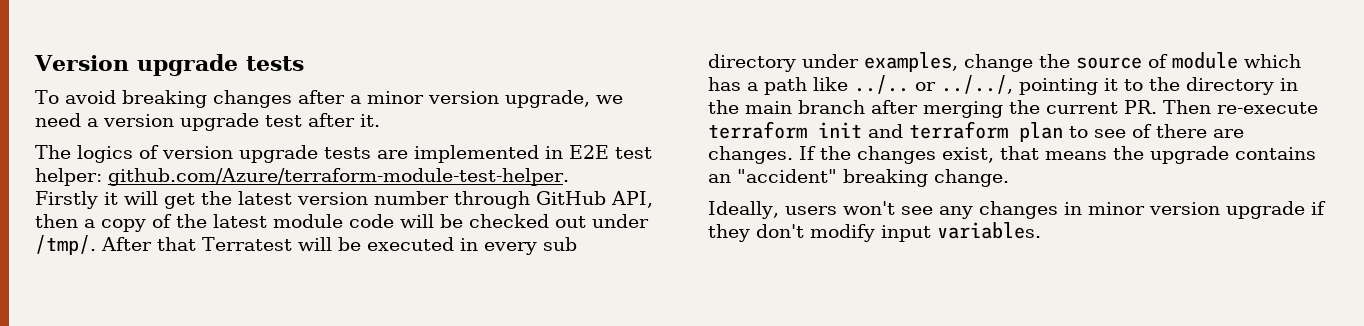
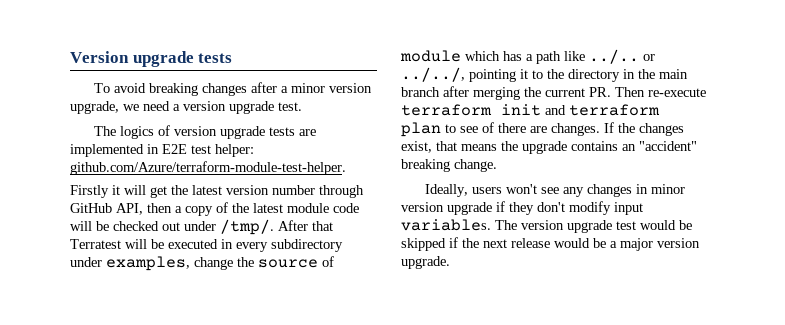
- To avoid breaking changes after a minor version upgrade, we need a version upgrade test after it.
+ To avoid breaking changes after a minor version upgrade, we need a version upgrade test.
- After that Terratest will be executed in every sub directory under examples, change the source of module which has a path like ../.. or ../../, pointing it to the directory in the main branch after merging the current PR. Then re-execute terraform init and terraform plan to see of there are changes.
+ After that Terratest will be executed in every subdirectory under examples, change the source of module which has a path like ../.. or ../../, pointing it to the directory in the main branch after merging the current PR. Then re-execute terraform init and terraform plan to see of there are changes.
+ The version upgrade test would be skipped if the next release would be a major version upgrade.

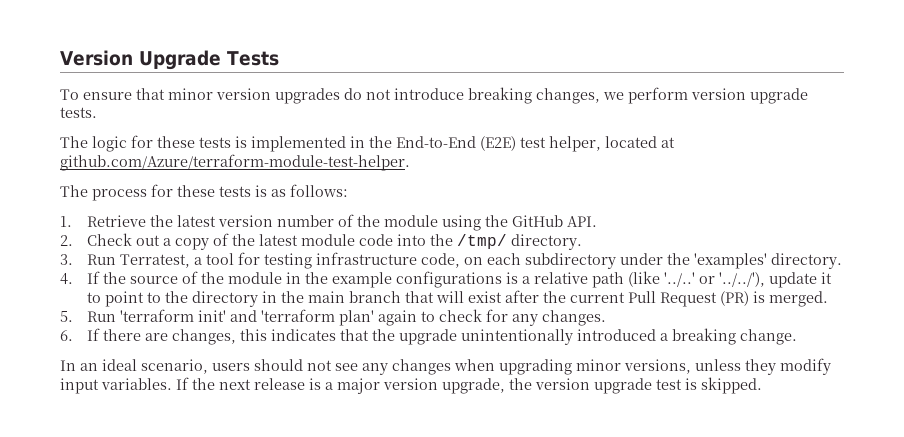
- Version upgrade tests
+ Version Upgrade Tests
- To avoid breaking changes after a minor version upgrade, we need a version upgrade test.
- The logics of version upgrade tests are implemented in E2E test helper: github.com/Azure/terraform-module-test-helper.
- Firstly it will get the latest version number through GitHub API, then a copy of the latest module code will be checked out under /tmp/. After that Terratest will be executed in every subdirectory under examples, change the source of module which has a path like ../.. or ../../, pointing it to the directory in the main branch after merging the current PR. Then re-execute terraform init and terraform plan to see of there are changes. If the changes exist, that means the upgrade contains an "accident" breaking change.
- Ideally, users won't see any changes in minor version upgrade if they don't modify input variables. The version upgrade test would be skipped if the next release would be a major version upgrade.
+ To ensure that minor version upgrades do not introduce breaking changes, we perform version upgrade tests.
+ The logic for these tests is implemented in the End-to-End (E2E) test helper, located at github.com/Azure/terraform-module-test-helper.
+ The process for these tests is as follows:
+ 1. Retrieve the latest version number of the module using the GitHub API.
+ 2. Check out a copy of the latest module code into the /tmp/ directory.
+ 3. Run Terratest, a tool for testing infrastructure code, on each subdirectory under the 'examples' directory.
+ 4. If the source of the module in the example configurations is a relative path (like '../..' or '../../'), update it to point to the directory in the main branch that will exist after the current Pull Request (PR) is merged.
+ 5. Run 'terraform init' and 'terraform plan' again to check for any changes.
+ 6. If there are changes, this indicates that the upgrade unintentionally introduced a breaking change.
+ In an ideal scenario, users should not see any changes when upgrading minor versions, unless they modify input variables. If the next release is a major version upgrade, the version upgrade test is skipped.

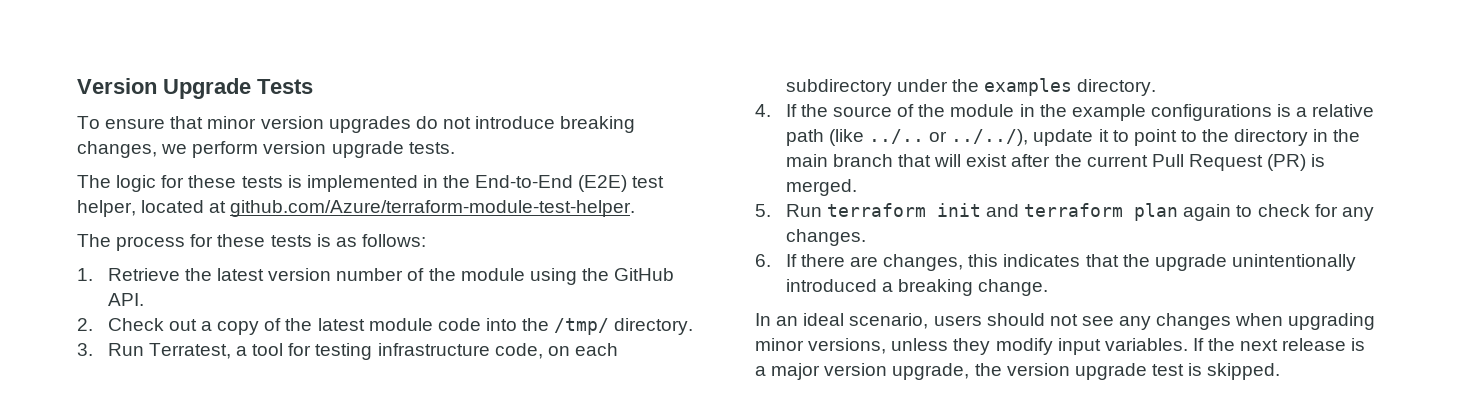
- 3. Run Terratest, a tool for testing infrastructure code, on each subdirectory under the 'examples' directory.
+ 3. Run Terratest, a tool for testing infrastructure code, on each subdirectory under the examples directory.
- 4. If the source of the module in the example configurations is a relative path (like '../..' or '../../'), update it to point to the directory in the main branch that will exist after the current Pull Request (PR) is merged.
+ 4. If the source of the module in the example configurations is a relative path (like ../.. or ../../), update it to point to the directory in the main branch that will exist after the current Pull Request (PR) is merged.
- 5. Run 'terraform init' and 'terraform plan' again to check for any changes.
+ 5. Run terraform init and terraform plan again to check for any changes.

